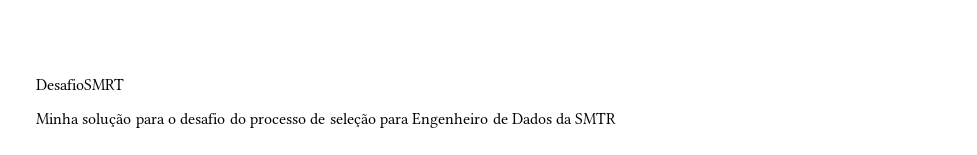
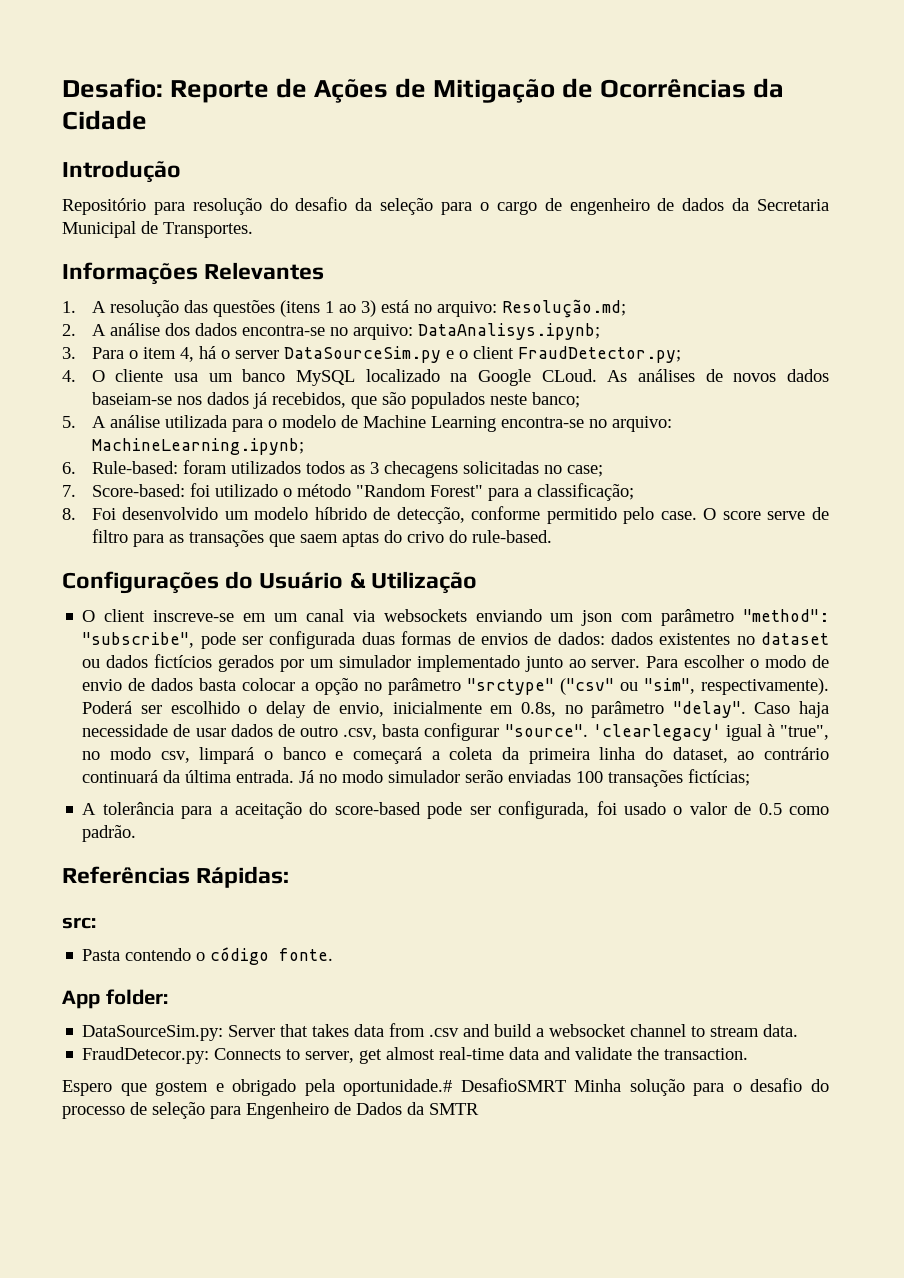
- DesafioSMRT
- Minha solução para o desafio do processo de seleção para Engenheiro de Dados da SMTR
+ Desafio: Reporte de Ações de Mitigação de Ocorrências da Cidade
+ Introdução
+ Repositório para resolução do desafio da seleção para o cargo de engenheiro de dados da Secretaria Municipal de Transportes.
+ Informações Relevantes
+ 1. A resolução das questões (itens 1 ao 3) está no arquivo: Resolução.md;
+ 2. A análise dos dados encontra-se no arquivo: DataAnalisys.ipynb;
+ 3. Para o item 4, há o server DataSourceSim.py e o client FraudDetector.py;
+ 4. O cliente usa um banco MySQL localizado na Google CLoud. As análises de novos dados baseiam-se nos dados já recebidos, que são populados neste banco;
+ 5. A análise utilizada para o modelo de Machine Learning encontra-se no arquivo: MachineLearning.ipynb;
+ 6. Rule-based: foram utilizados todos as 3 checagens solicitadas no case;
+ 7. Score-based: foi utilizado o método "Random Forest" para a classificação;
+ 8. Foi desenvolvido um modelo híbrido de detecção, conforme permitido pelo case. O score serve de filtro para as transações que saem aptas do crivo do rule-based.
+ Configurações do Usuário & Utilização
+ O client inscreve-se em um canal via websockets enviando um json com parâmetro "method": "subscribe", pode ser configurada duas formas de envios de dados: dados existentes no dataset ou dados fictícios gerados por um simulador implementado junto ao server. Para escolher o modo de envio de dados basta colocar a opção no parâmetro "srctype" ("csv" ou "sim", respectivamente). Poderá ser escolhido o delay de envio, inicialmente em 0.8s, no parâmetro "delay". Caso haja necessidade de usar dados de outro .csv, basta configurar "source". 'clearlegacy' igual à "true", no modo csv, limpará o banco e começará a coleta da primeira linha do dataset, ao contrário continuará da última entrada. Já no modo simulador serão enviadas 100 transações fictícias;
+ A tolerância para a aceitação do score-based pode ser configurada, foi usado o valor de 0.5 como padrão.
+ Referências Rápidas:
+ src:
+ Pasta contendo o código fonte.
+ App folder:
+ DataSourceSim.py: Server that takes data from .csv and build a websocket channel to stream data.
+ FraudDetecor.py: Connects to server, get almost real-time data and validate the transaction.
+ Espero que gostem e obrigado pela oportunidade.# DesafioSMRT Minha solução para o desafio do processo de seleção para Engenheiro de Dados da SMTR

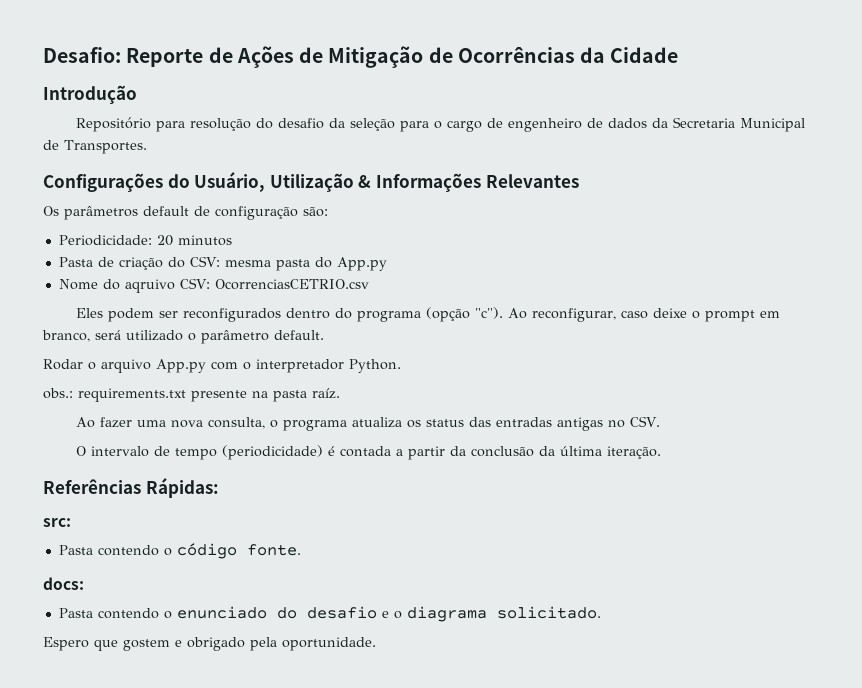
- Informações Relevantes
- 1. A resolução das questões (itens 1 ao 3) está no arquivo: Resolução.md;
- 2. A análise dos dados encontra-se no arquivo: DataAnalisys.ipynb;
- 3. Para o item 4, há o server DataSourceSim.py e o client FraudDetector.py;
- 4. O cliente usa um banco MySQL localizado na Google CLoud. As análises de novos dados baseiam-se nos dados já recebidos, que são populados neste banco;
- 5. A análise utilizada para o modelo de Machine Learning encontra-se no arquivo: MachineLearning.ipynb;
- 6. Rule-based: foram utilizados todos as 3 checagens solicitadas no case;
- 7. Score-based: foi utilizado o método "Random Forest" para a classificação;
- 8. Foi desenvolvido um modelo híbrido de detecção, conforme permitido pelo case. O score serve de filtro para as transações que saem aptas do crivo do rule-based.
- Configurações do Usuário & Utilização
- O client inscreve-se em um canal via websockets enviando um json com parâmetro "method": "subscribe", pode ser configurada duas formas de envios de dados: dados existentes no dataset ou dados fictícios gerados por um simulador implementado junto ao server. Para escolher o modo de envio de dados basta colocar a opção no parâmetro "srctype" ("csv" ou "sim", respectivamente). Poderá ser escolhido o delay de envio, inicialmente em 0.8s, no parâmetro "delay". Caso haja necessidade de usar dados de outro .csv, basta configurar "source". 'clearlegacy' igual à "true", no modo csv, limpará o banco e começará a coleta da primeira linha do dataset, ao contrário continuará da última entrada. Já no modo simulador serão enviadas 100 transações fictícias;
- A tolerância para a aceitação do score-based pode ser configurada, foi usado o valor de 0.5 como padrão.
+ Configurações do Usuário, Utilização & Informações Relevantes
+ Os parâmetros default de configuração são:
+ Periodicidade: 20 minutos
+ Pasta de criação do CSV: mesma pasta do App.py
+ Nome do aqruivo CSV: OcorrenciasCETRIO.csv
+ Eles podem ser reconfigurados dentro do programa (opção "c"). Ao reconfigurar, caso deixe o prompt em branco, será utilizado o parâmetro default.
+ Rodar o arquivo App.py com o interpretador Python.
+ obs.: requirements.txt presente na pasta raíz.
+ Ao fazer uma nova consulta, o programa atualiza os status das entradas antigas no CSV.
+ O intervalo de tempo (periodicidade) é contada a partir da conclusão da última iteração.
- App folder:
- DataSourceSim.py: Server that takes data from .csv and build a websocket channel to stream data.
- FraudDetecor.py: Connects to server, get almost real-time data and validate the transaction.
+ docs:
+ Pasta contendo o enunciado do desafio e o diagrama solicitado.
- Espero que gostem e obrigado pela oportunidade.# DesafioSMRT Minha solução para o desafio do processo de seleção para Engenheiro de Dados da SMTR
+ Espero que gostem e obrigado pela oportunidade.

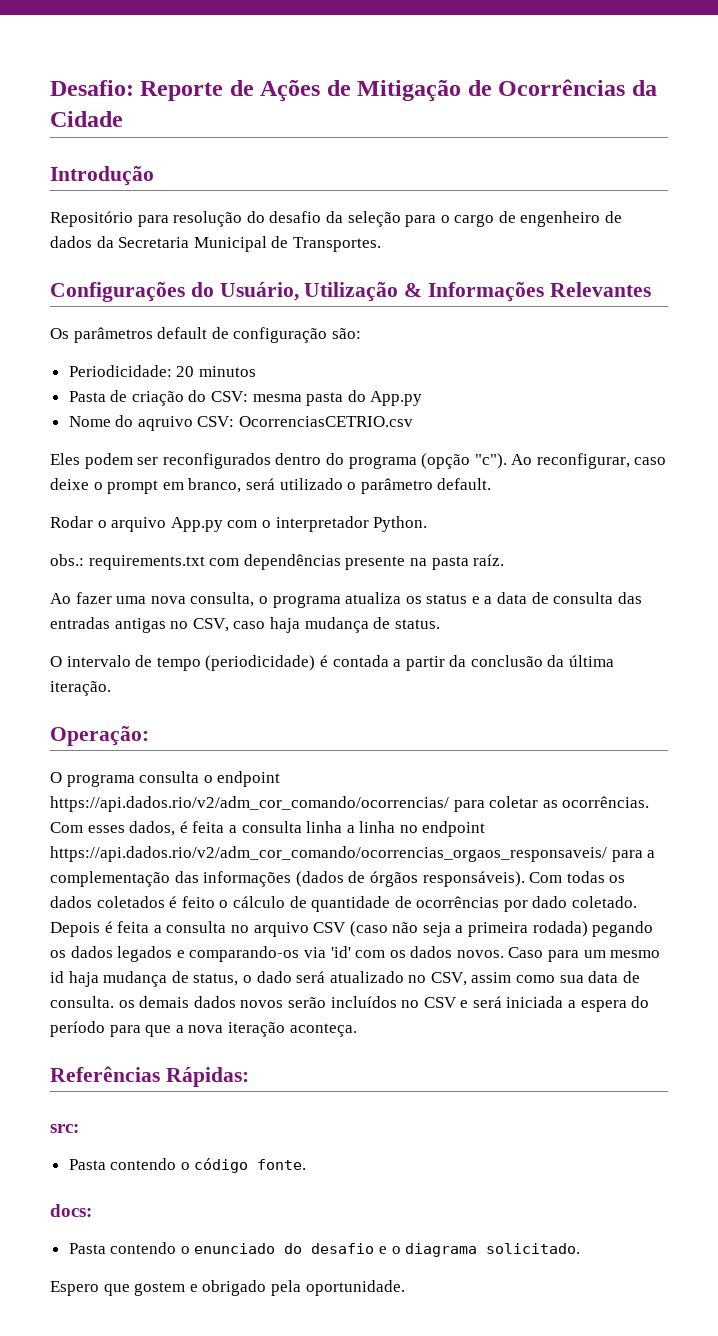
- obs.: requirements.txt presente na pasta raíz.
+ obs.: requirements.txt com dependências presente na pasta raíz.
- Ao fazer uma nova consulta, o programa atualiza os status das entradas antigas no CSV.
+ Ao fazer uma nova consulta, o programa atualiza os status e a data de consulta das entradas antigas no CSV, caso haja mudança de status.
+ Operação:
+ O programa consulta o endpoint https://api.dados.rio/v2/adm_cor_comando/ocorrencias/ para coletar as ocorrências. Com esses dados, é feita a consulta linha a linha no endpoint https://api.dados.rio/v2/adm_cor_comando/ocorrencias_orgaos_responsaveis/ para a complementação das informações (dados de órgãos responsáveis). Com todas os dados coletados é feito o cálculo de quantidade de ocorrências por dado coletado. Depois é feita a consulta no arquivo CSV (caso não seja a primeira rodada) pegando os dados legados e comparando-os via 'id' com os dados novos. Caso para um mesmo id haja mudança de status, o dado será atualizado no CSV, assim como sua data de consulta. os demais dados novos serão incluídos no CSV e será iniciada a espera do período para que a nova iteração aconteça.

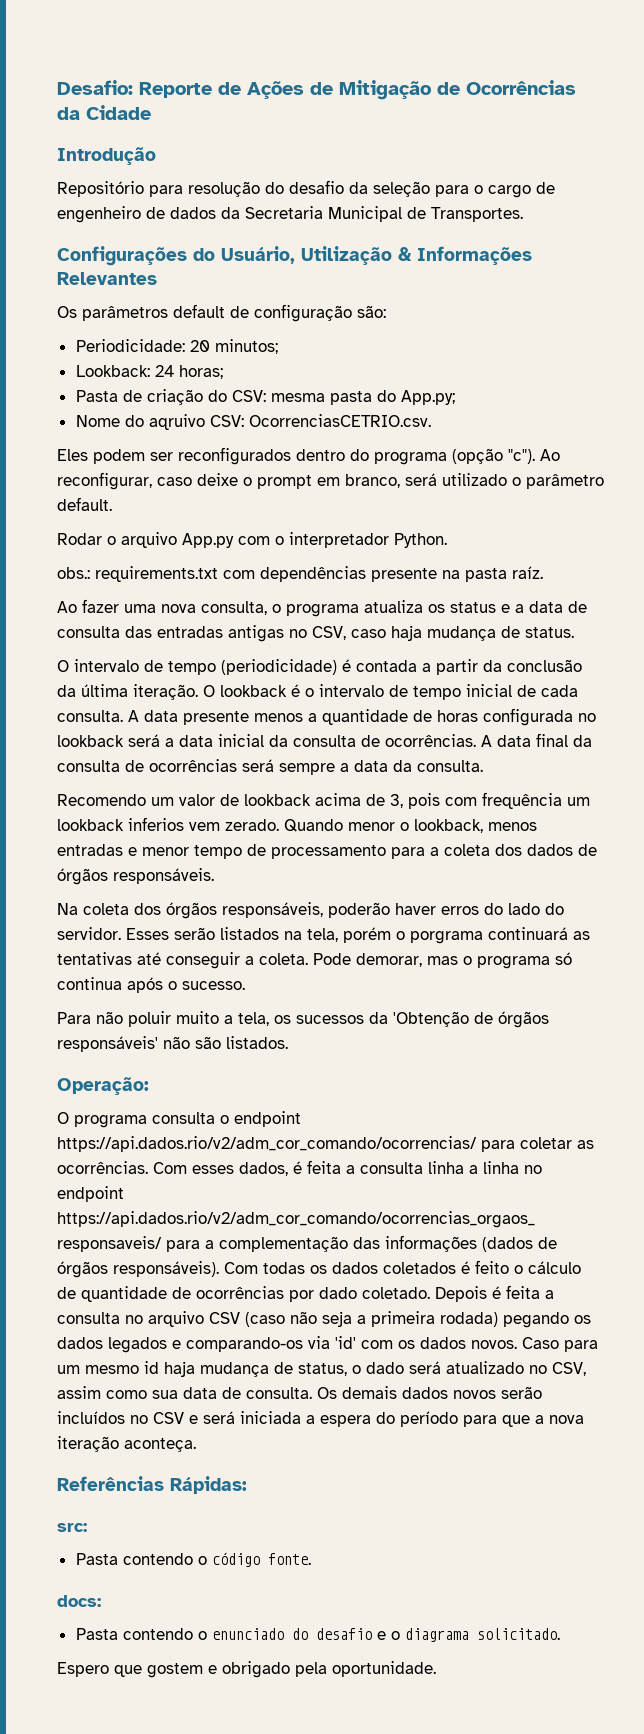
- Periodicidade: 20 minutos
+ Periodicidade: 20 minutos;
+ Lookback: 24 horas;
- Pasta de criação do CSV: mesma pasta do App.py
+ Pasta de criação do CSV: mesma pasta do App.py;
- Nome do aqruivo CSV: OcorrenciasCETRIO.csv
+ Nome do aqruivo CSV: OcorrenciasCETRIO.csv.
+ O lookback é o intervalo de tempo inicial de cada consulta. A data presente menos a quantidade de horas configurada no lookback será a data inicial da consulta de ocorrências. A data final da consulta de ocorrências será sempre a data da consulta.
+ Recomendo um valor de lookback acima de 3, pois com frequência um lookback inferios vem zerado. Quando menor o lookback, menos entradas e menor tempo de processamento para a coleta dos dados de órgãos responsáveis.
+ Na coleta dos órgãos responsáveis, poderão haver erros do lado do servidor. Esses serão listados na tela, porém o porgrama continuará as tentativas até conseguir a coleta. Pode demorar, mas o programa só continua após o sucesso.
+ Para não poluir muito a tela, os sucessos da 'Obtenção de órgãos responsáveis' não são listados.
- Caso para um mesmo id haja mudança de status, o dado será atualizado no CSV, assim como sua data de consulta. os demais dados novos serão incluídos no CSV e será iniciada a espera do período para que a nova iteração aconteça.
+ Caso para um mesmo id haja mudança de status, o dado será atualizado no CSV, assim como sua data de consulta. Os demais dados novos serão incluídos no CSV e será iniciada a espera do período para que a nova iteração aconteça.

